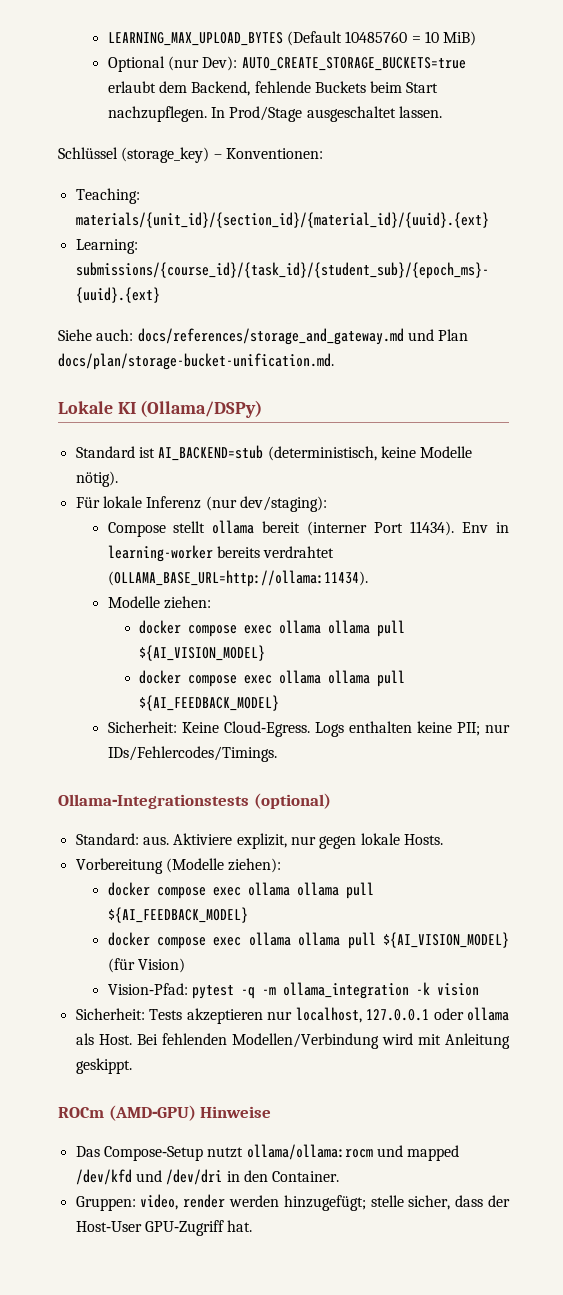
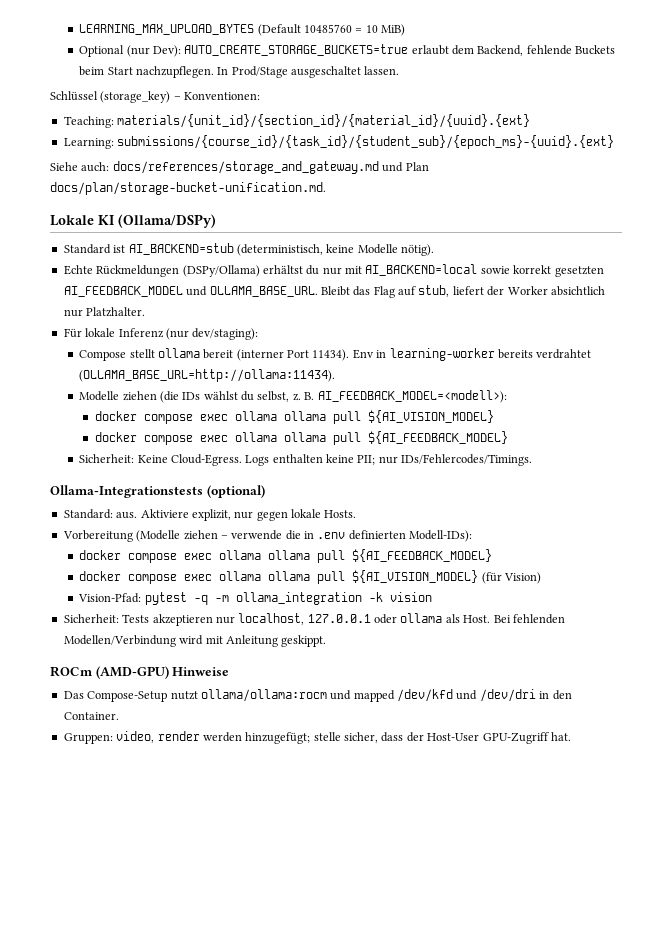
+ Echte Rückmeldungen (DSPy/Ollama) erhältst du nur mit AI_BACKEND=local sowie korrekt gesetzten AI_FEEDBACK_MODEL und OLLAMA_BASE_URL. Bleibt das Flag auf stub, liefert der Worker absichtlich nur Platzhalter.
- Modelle ziehen:
+ Modelle ziehen (die IDs wählst du selbst, z. B. AI_FEEDBACK_MODEL=<modell>):
- Vorbereitung (Modelle ziehen):
+ Vorbereitung (Modelle ziehen – verwende die in .env definierten Modell-IDs):

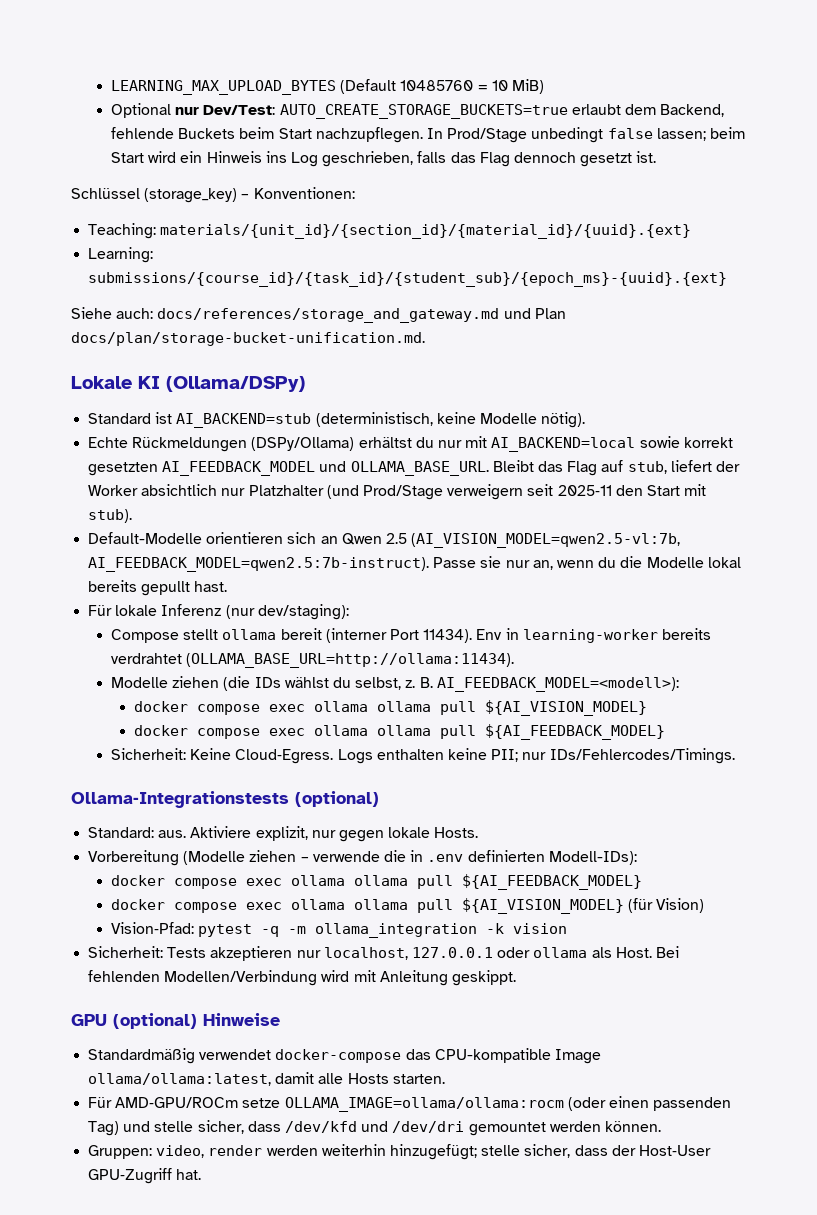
- Optional (nur Dev): AUTO_CREATE_STORAGE_BUCKETS=true erlaubt dem Backend, fehlende Buckets beim Start nachzupflegen.
+ Optional nur Dev/Test: AUTO_CREATE_STORAGE_BUCKETS=true erlaubt dem Backend, fehlende Buckets beim Start nachzupflegen.
- In Prod/Stage ausgeschaltet lassen.
+ In Prod/Stage unbedingt false lassen; beim Start wird ein Hinweis ins Log geschrieben, falls das Flag dennoch gesetzt ist.
- Bleibt das Flag auf stub, liefert der Worker absichtlich nur Platzhalter.
+ Bleibt das Flag auf stub, liefert der Worker absichtlich nur Platzhalter (und Prod/Stage verweigern seit 2025‑11 den Start mit stub).
+ Default-Modelle orientieren sich an Qwen 2.5 (AI_VISION_MODEL=qwen2.5-vl:7b, AI_FEEDBACK_MODEL=qwen2.5:7b-instruct). Passe sie nur an, wenn du die Modelle lokal bereits gepullt hast.
- ROCm (AMD‑GPU) Hinweise
+ GPU (optional) Hinweise
- Das Compose‑Setup nutzt ollama/ollama:rocm und mapped /dev/kfd und /dev/dri in den Container.
+ Standardmäßig verwendet docker-compose das CPU-kompatible Image ollama/ollama:latest, damit alle Hosts starten.
+ Für AMD‑GPU/ROCm setze OLLAMA_IMAGE=ollama/ollama:rocm (oder einen passenden Tag) und stelle sicher, dass /dev/kfd und /dev/dri gemountet werden können.
- Gruppen: video, render werden hinzugefügt; stelle sicher, dass der Host‑User GPU‑Zugriff hat.
+ Gruppen: video, render werden weiterhin hinzugefügt; stelle sicher, dass der Host‑User GPU‑Zugriff hat.

